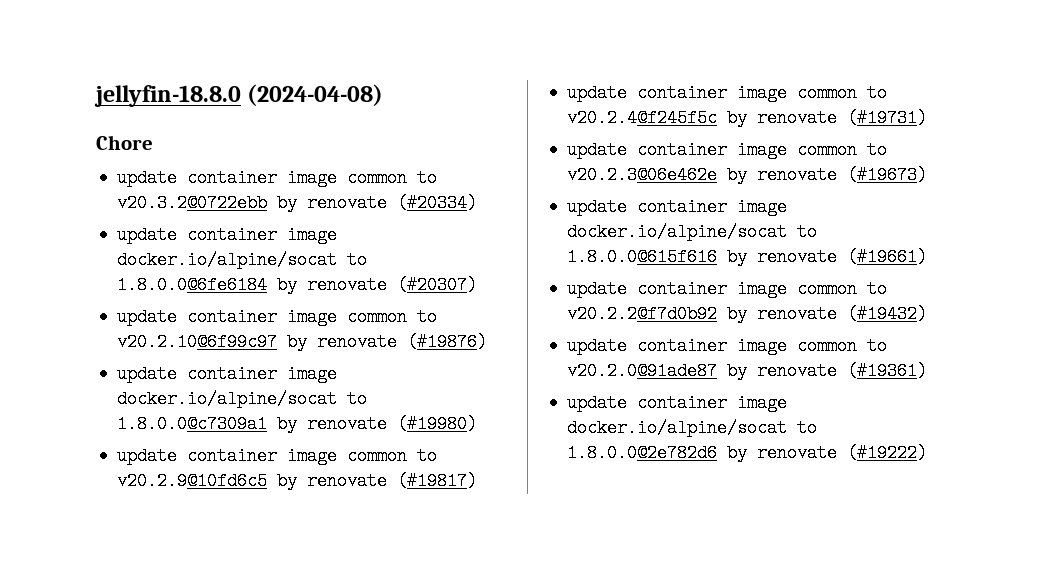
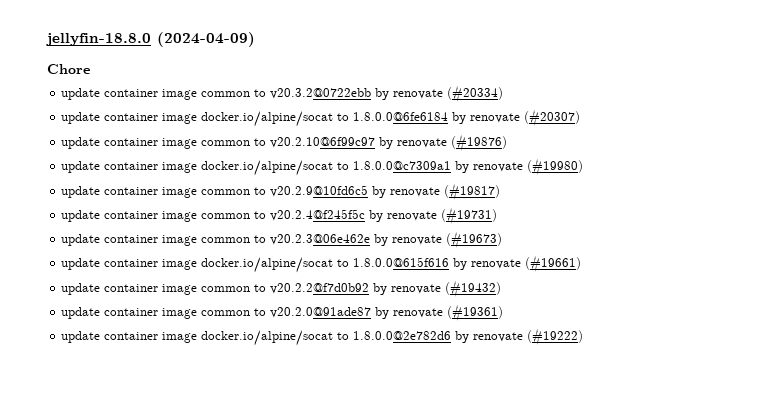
- jellyfin-18.8.0 (2024-04-08)
+ jellyfin-18.8.0 (2024-04-09)

